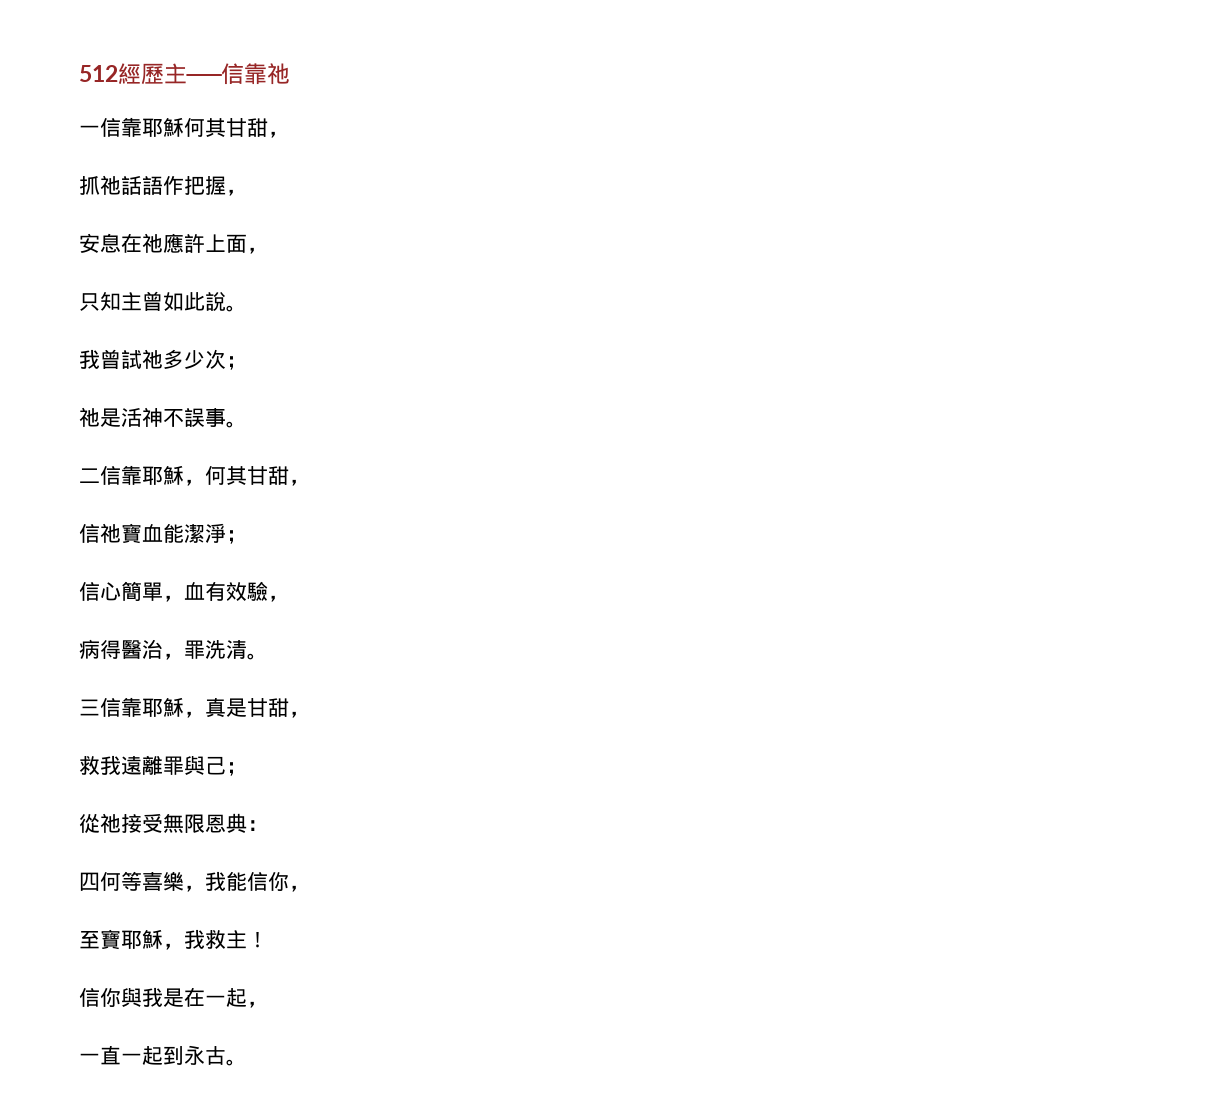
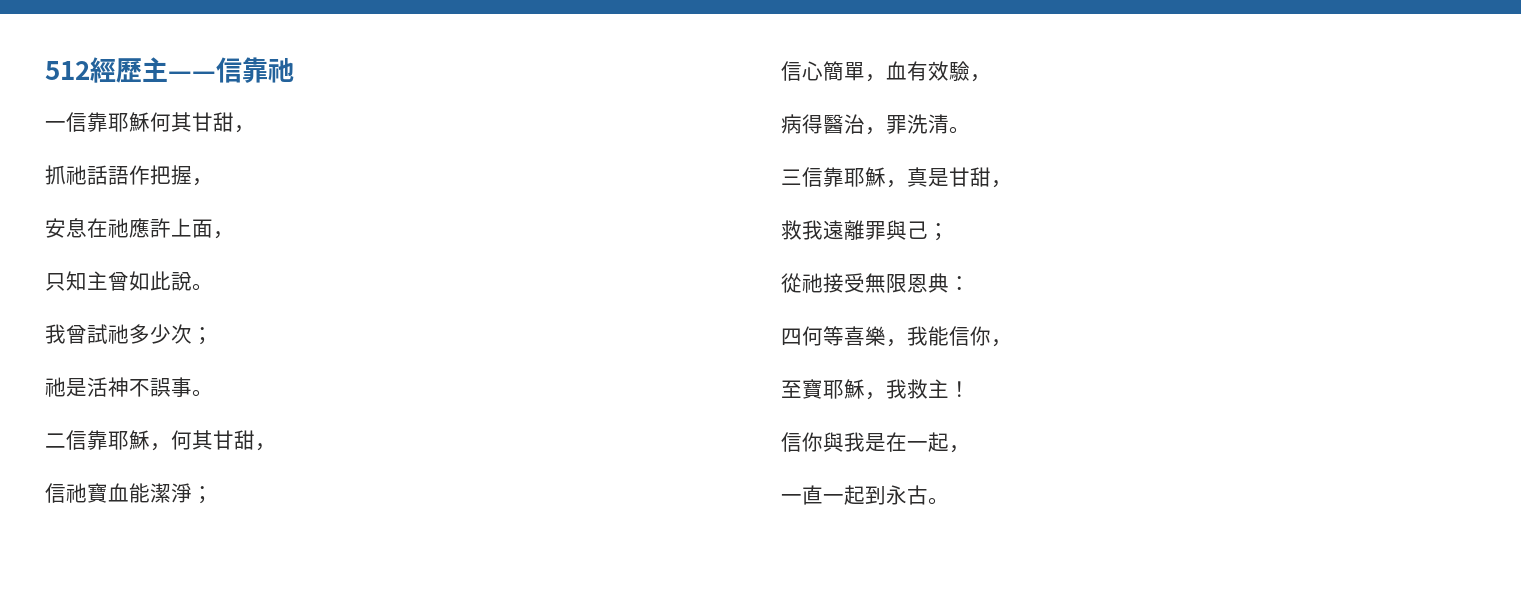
- 512經歷主──信靠祂
+ 512經歷主——信靠祂

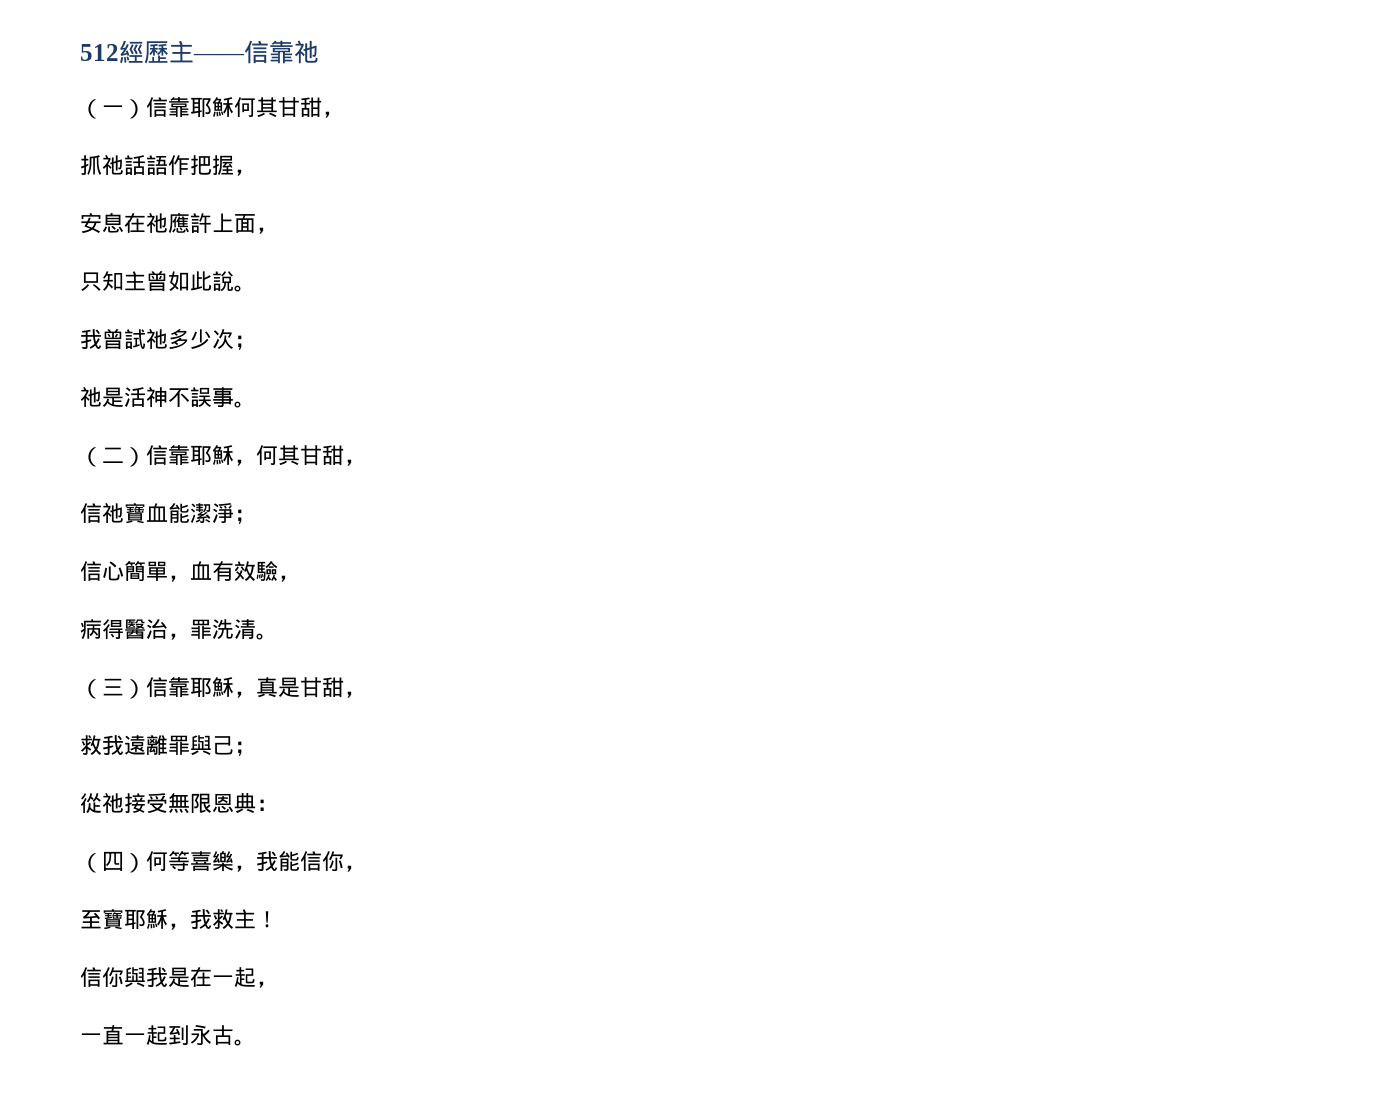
- 一信靠耶穌何其甘甜，
+ （一）信靠耶穌何其甘甜，
- 二信靠耶穌，何其甘甜，
+ （二）信靠耶穌，何其甘甜，
- 三信靠耶穌，真是甘甜，
+ （三）信靠耶穌，真是甘甜，
- 四何等喜樂，我能信你，
+ （四）何等喜樂，我能信你，

